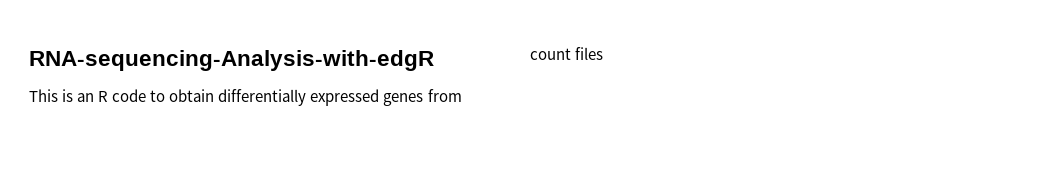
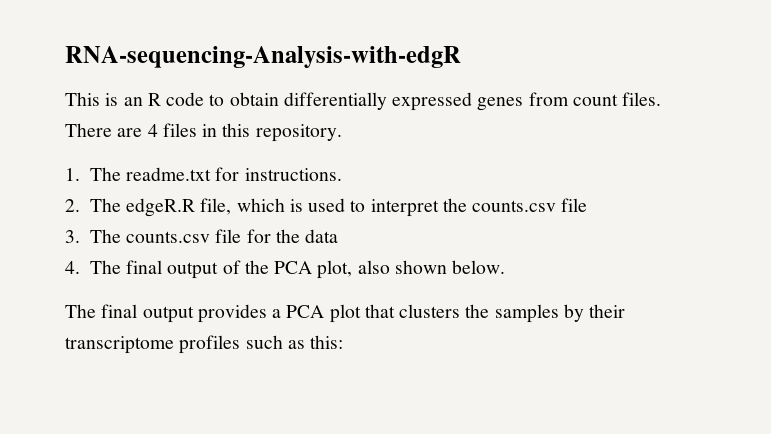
- This is an R code to obtain differentially expressed genes from count files
+ This is an R code to obtain differentially expressed genes from count files. There are 4 files in this repository.
+ 1. The readme.txt for instructions.
+ 2. The edgeR.R file, which is used to interpret the counts.csv file
+ 3. The counts.csv file for the data
+ 4. The final output of the PCA plot, also shown below.
+ The final output provides a PCA plot that clusters the samples by their transcriptome profiles such as this:

